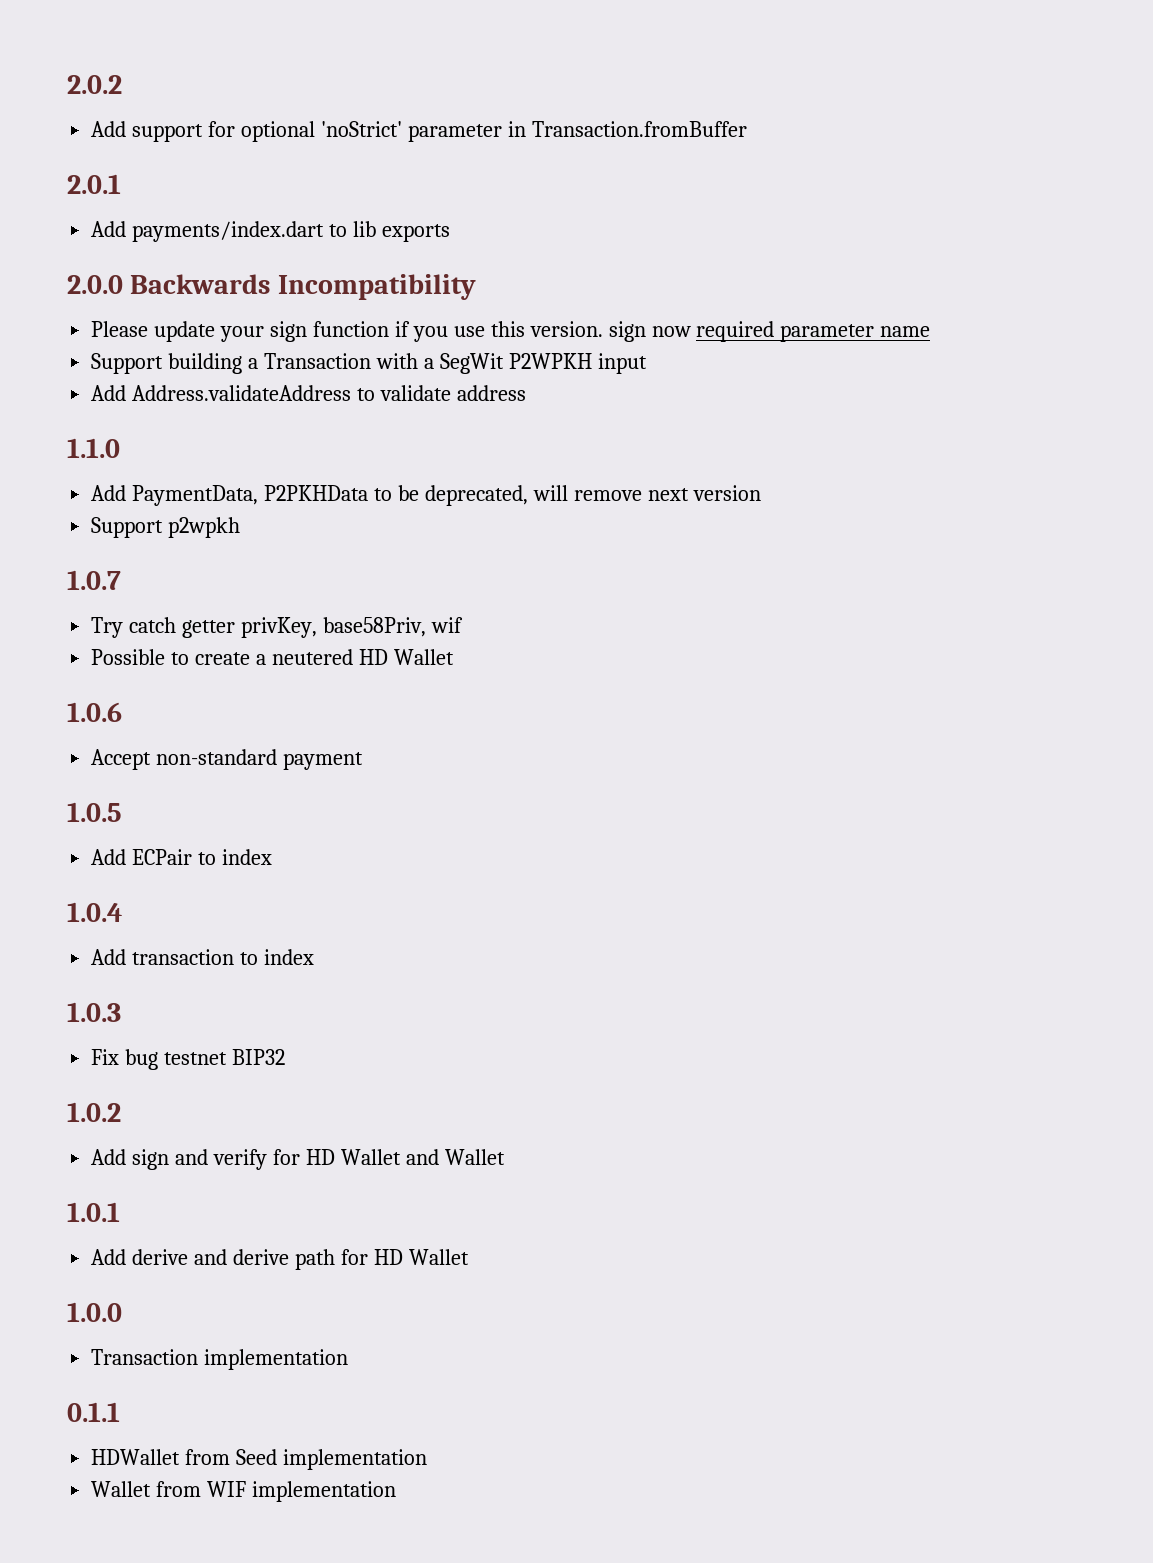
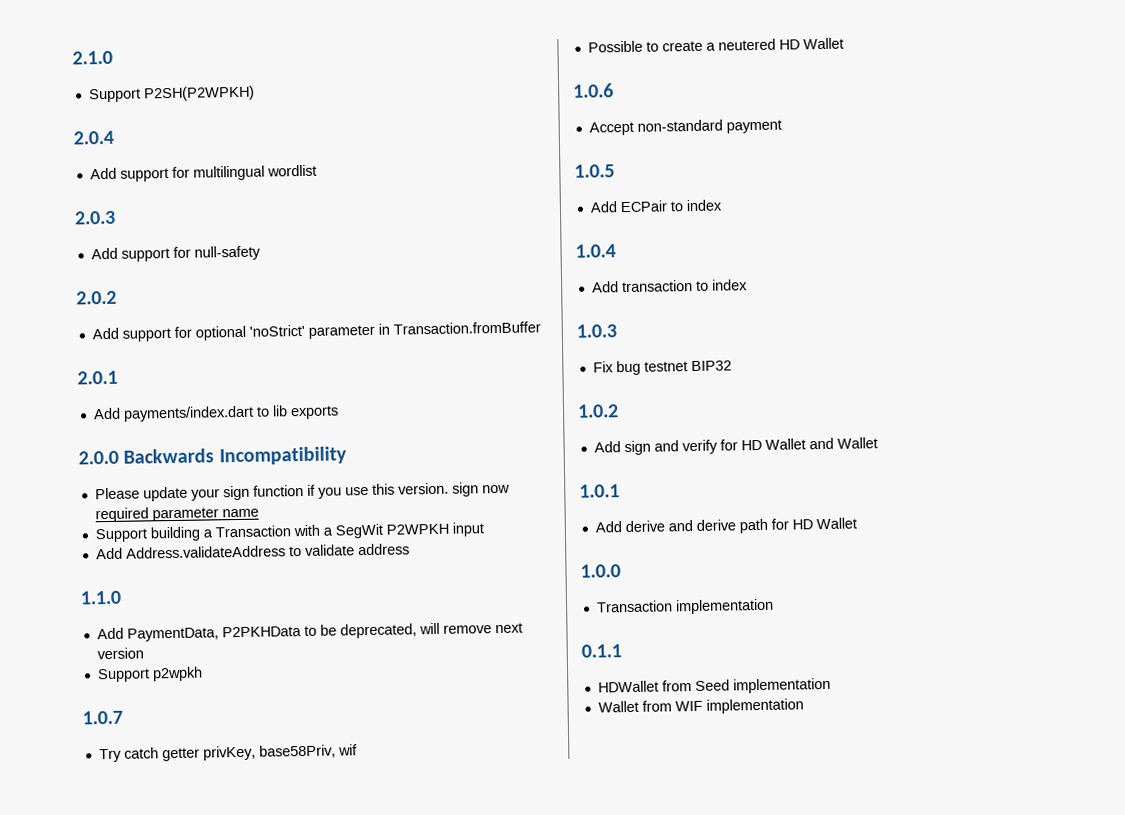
+ 2.1.0
+ Support P2SH(P2WPKH)
+ 2.0.4
+ Add support for multilingual wordlist
+ 2.0.3
+ Add support for null-safety

